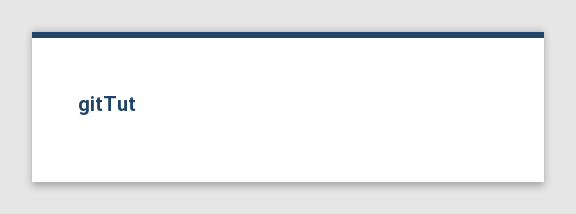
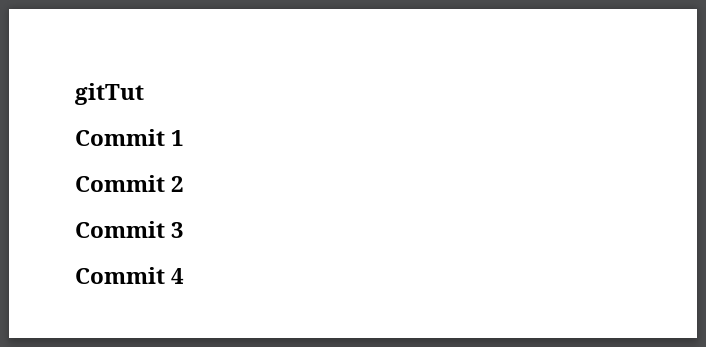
+ Commit 1
+ Commit 2
+ Commit 3
+ Commit 4

